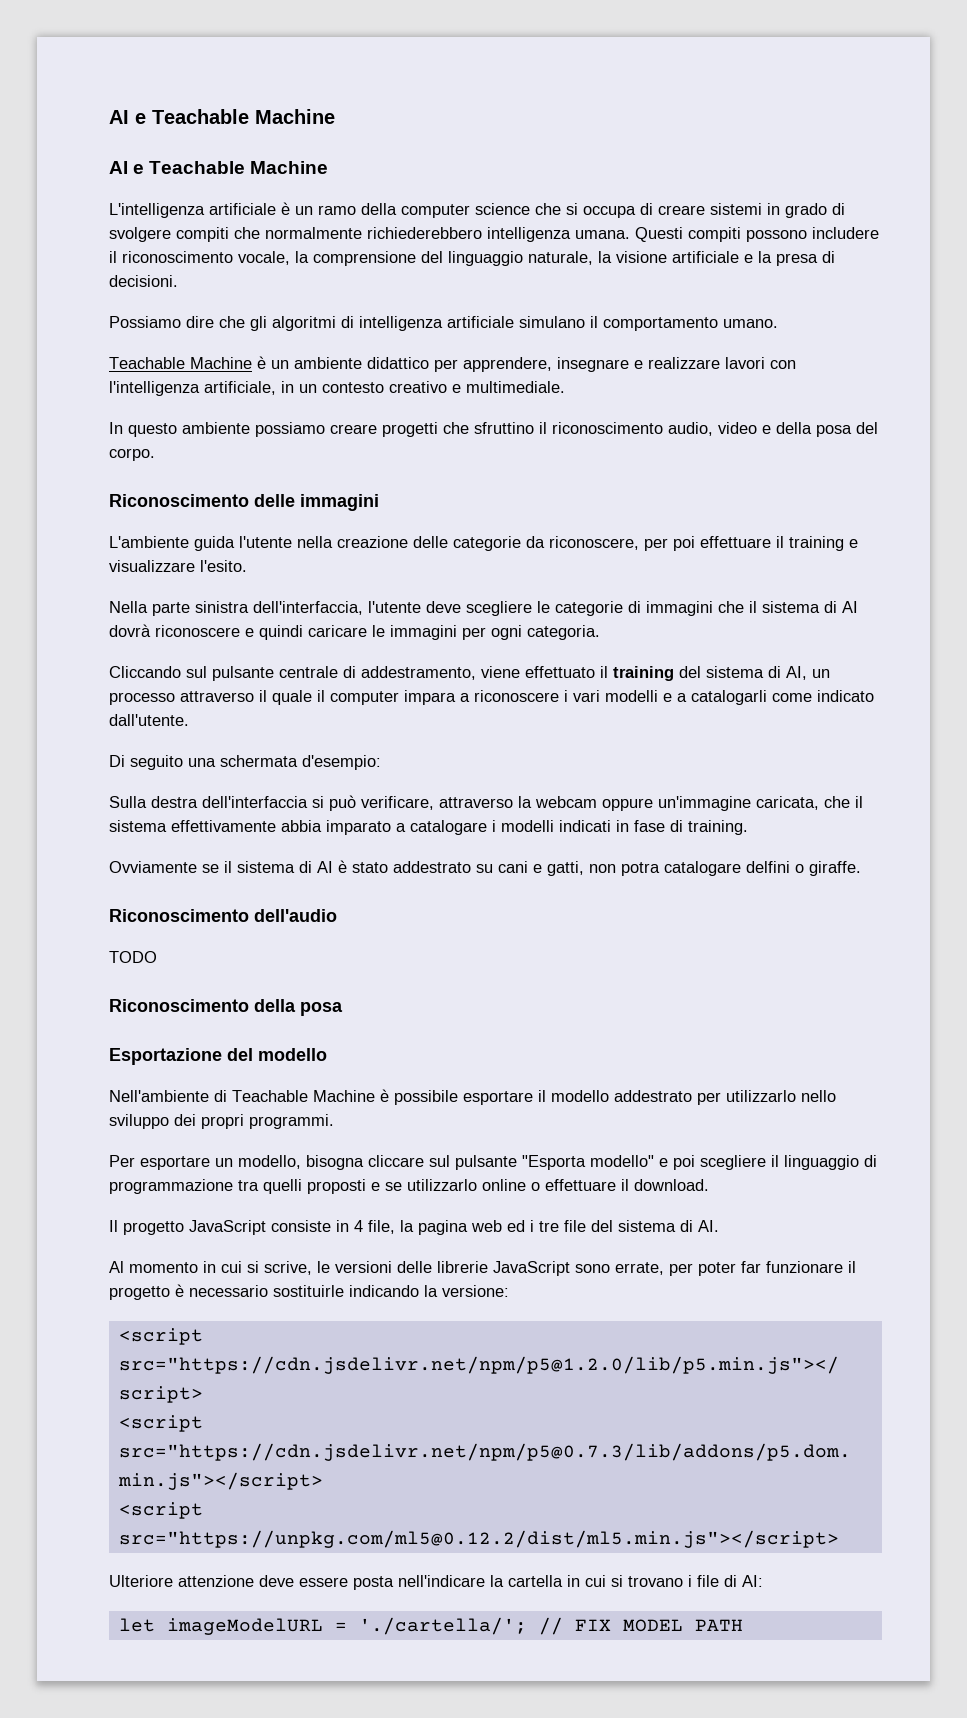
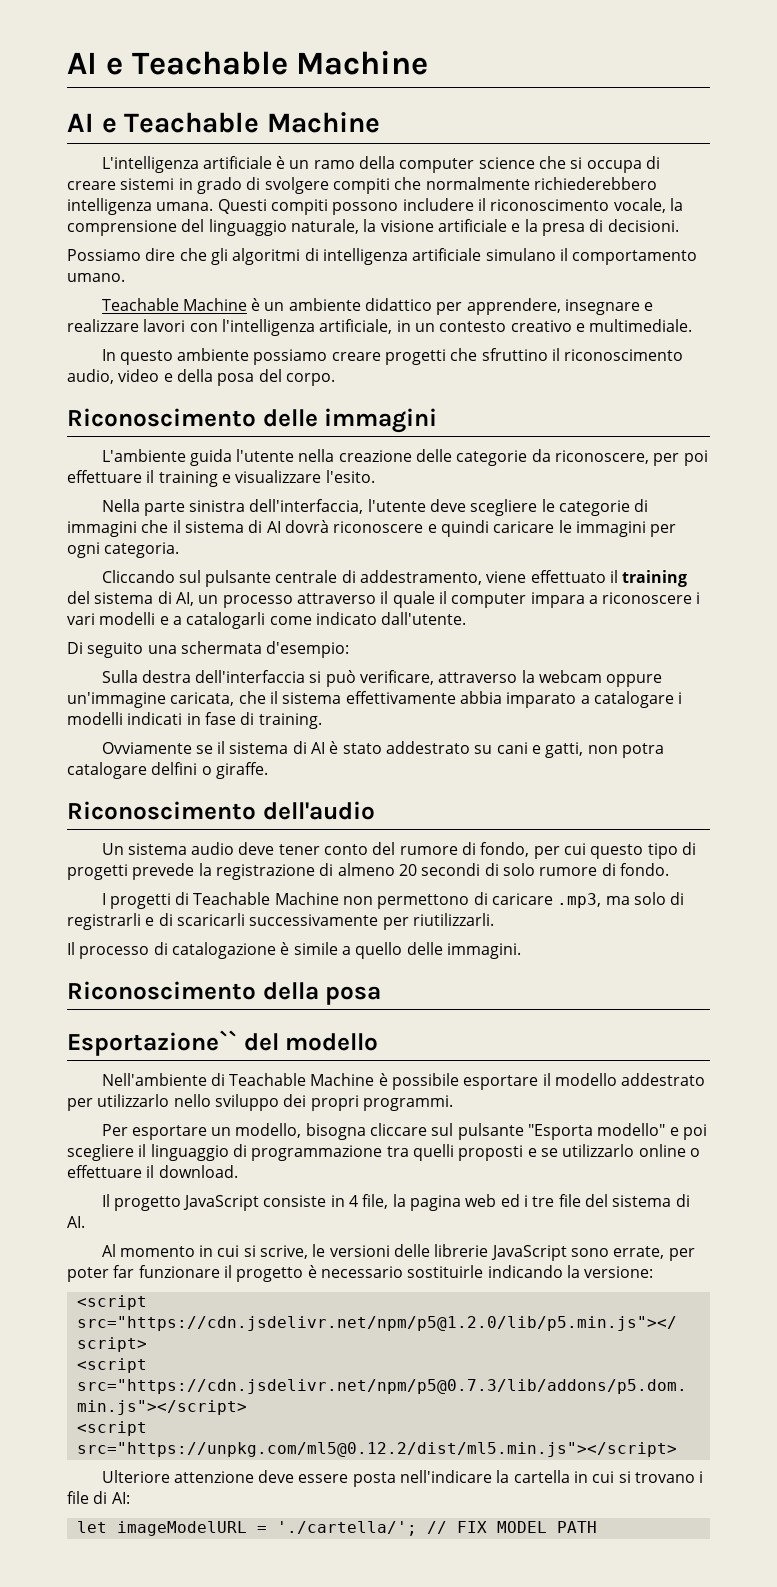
- TODO
+ Un sistema audio deve tener conto del rumore di fondo, per cui questo tipo di progetti prevede la registrazione di almeno 20 secondi di solo rumore di fondo.
+ I progetti di Teachable Machine non permettono di caricare .mp3, ma solo di registrarli e di scaricarli successivamente per riutilizzarli.
+ Il processo di catalogazione è simile a quello delle immagini.
- Esportazione del modello
+ Esportazione`` del modello

